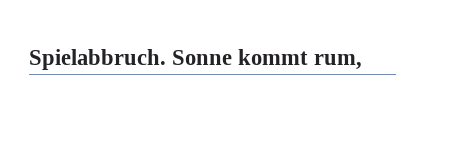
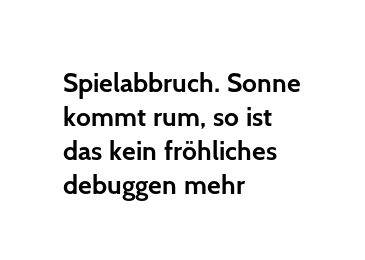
- Sonne kommt rum,
+ Sonne kommt rum, so ist das kein fröhliches debuggen mehr

